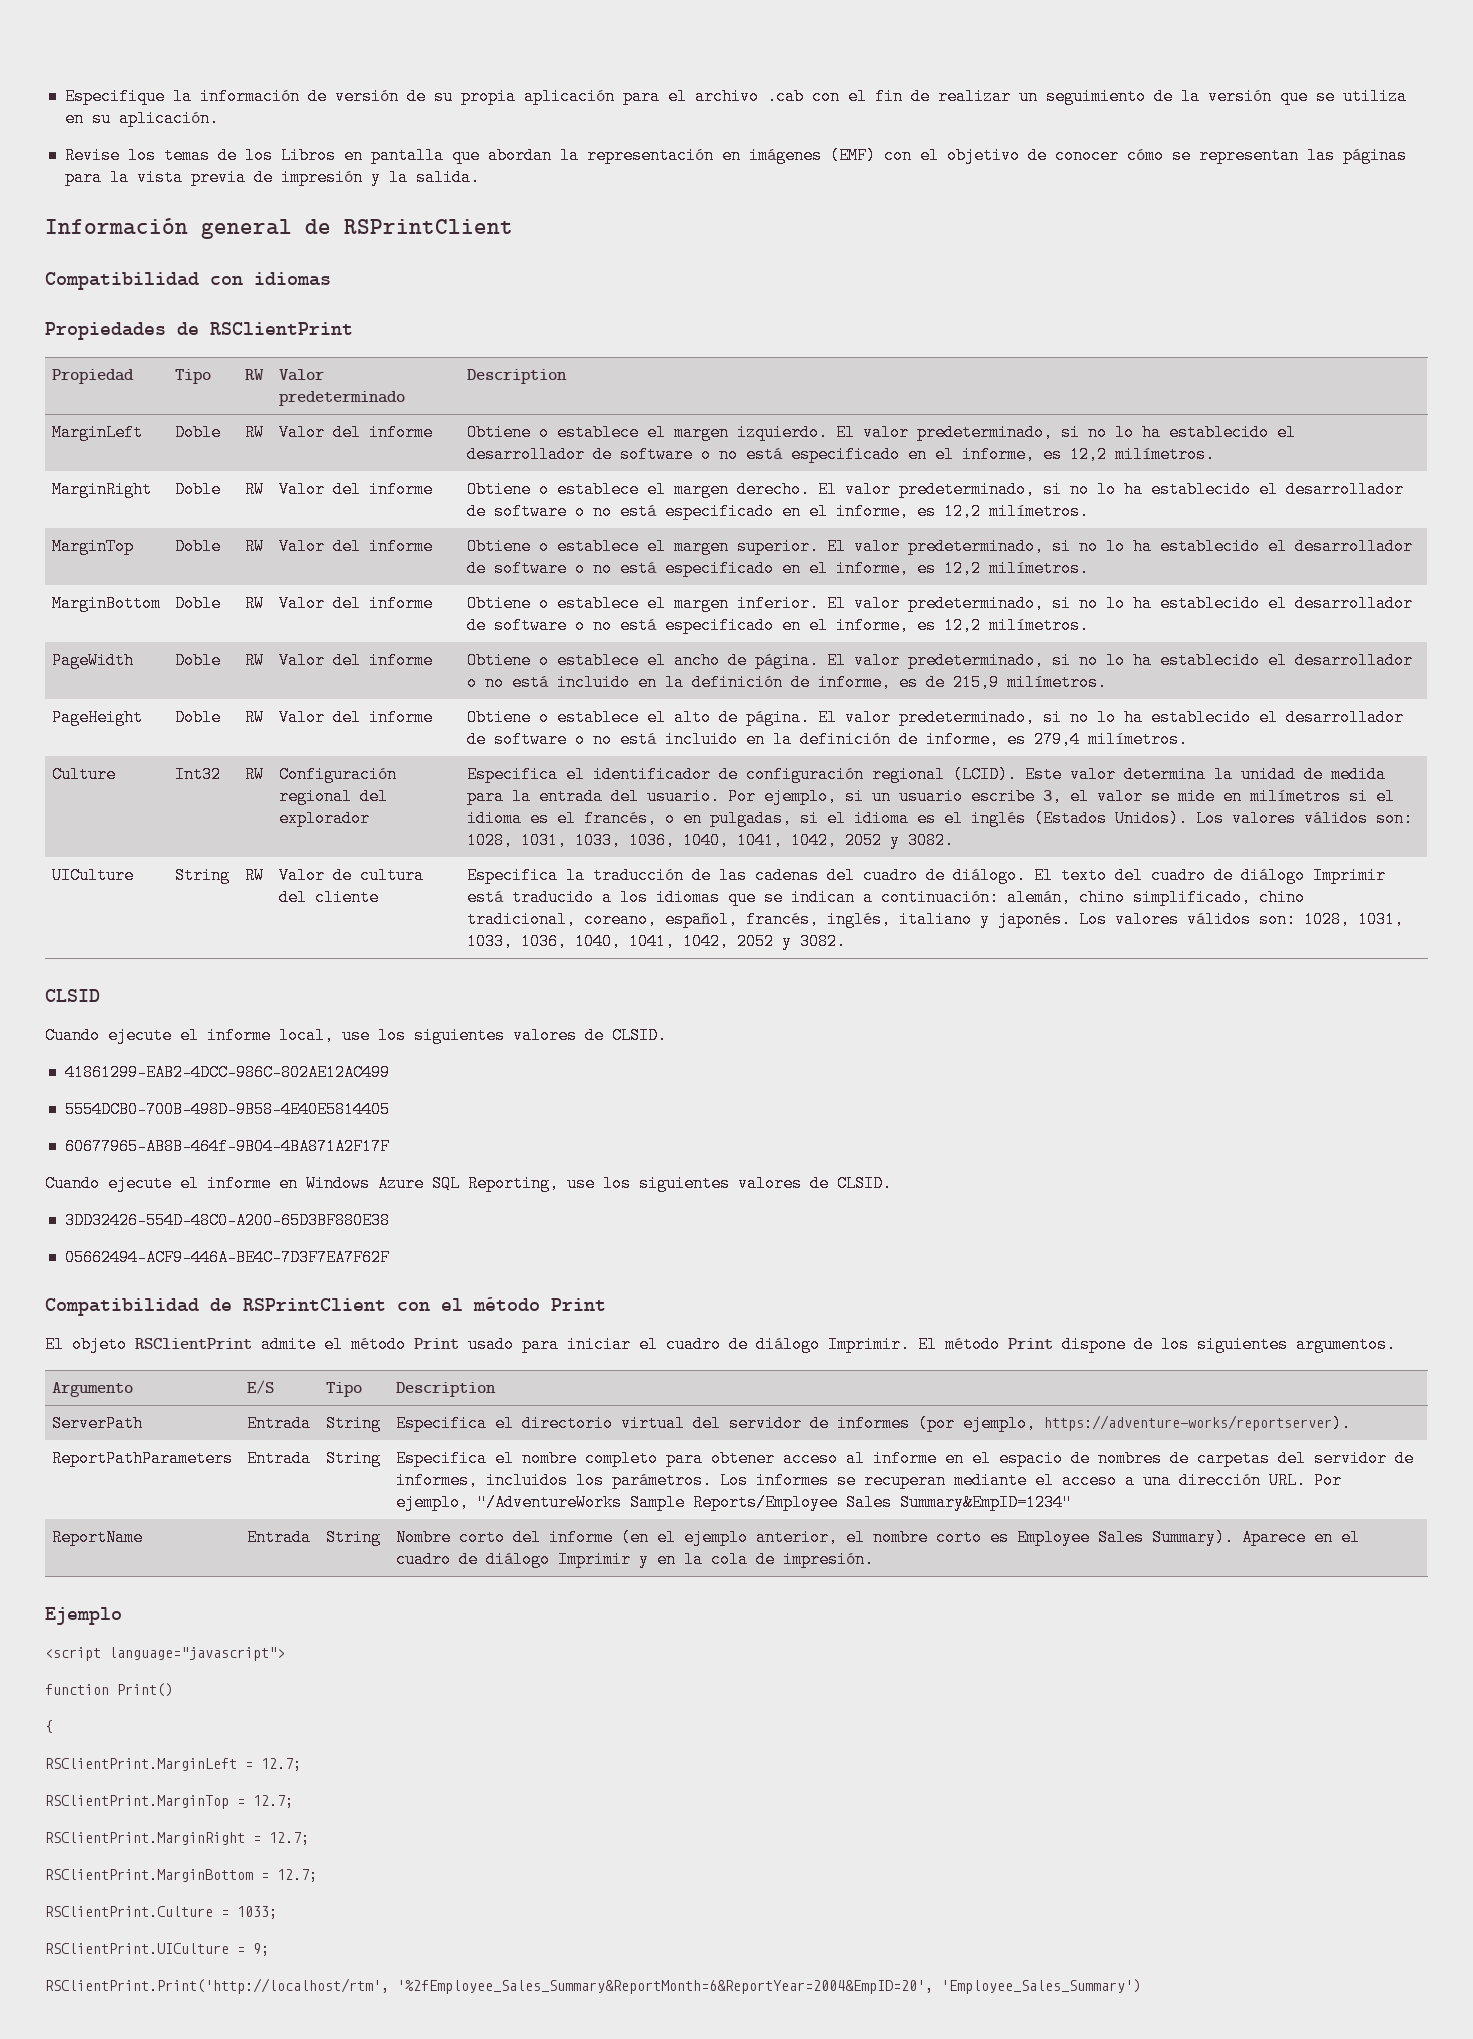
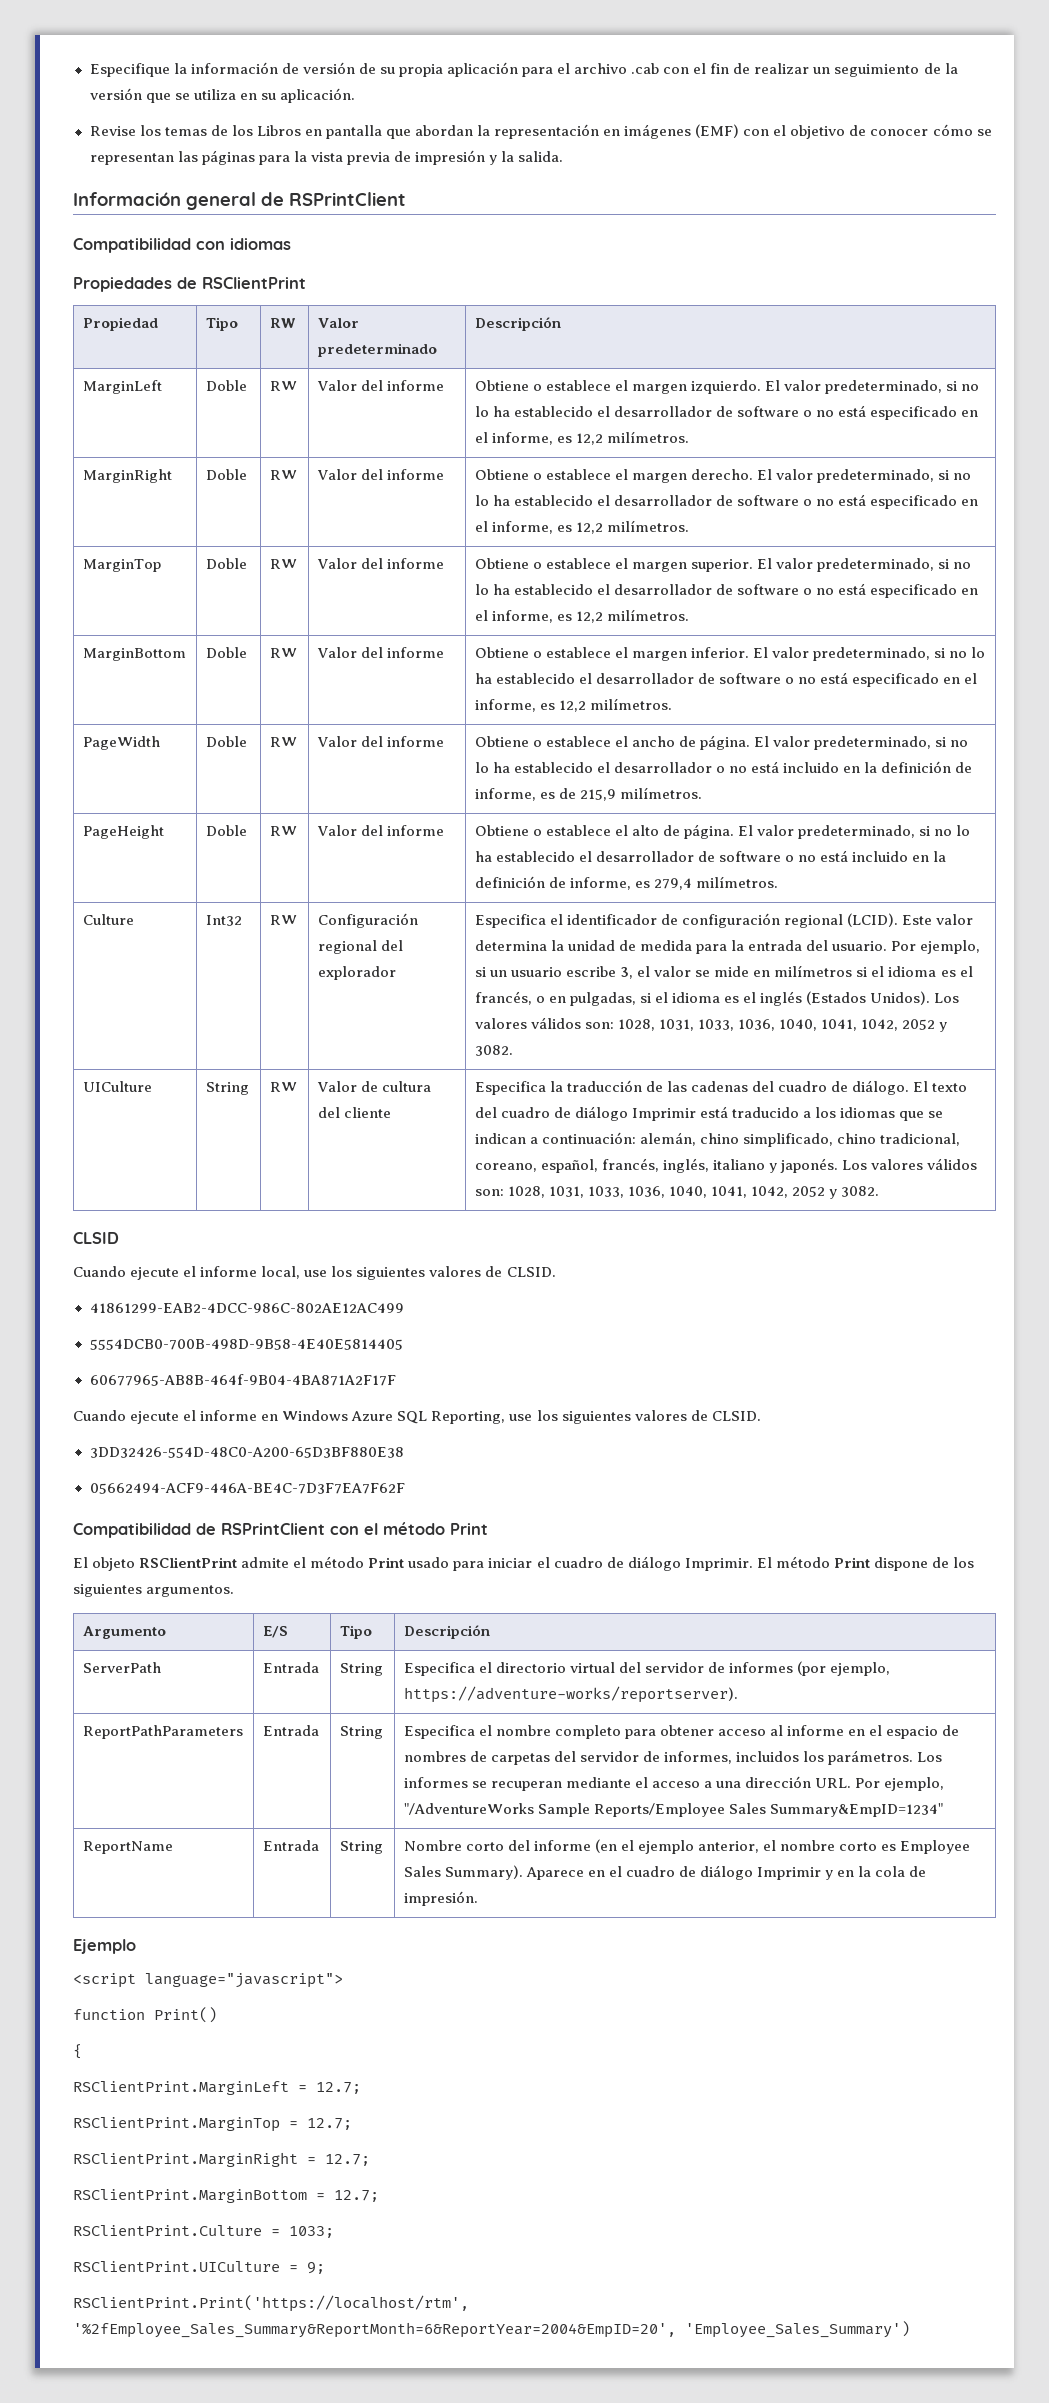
- Propiedad | Tipo | RW | Valor predeterminado | Description
+ Propiedad | Tipo | RW | Valor predeterminado | Descripción
- Argumento | E/S | Tipo | Description
+ Argumento | E/S | Tipo | Descripción
- RSClientPrint.Print('http://localhost/rtm', '%2fEmployee_Sales_Summary&ReportMonth=6&ReportYear=2004&EmpID=20', 'Employee_Sales_Summary')
+ RSClientPrint.Print('https://localhost/rtm', '%2fEmployee_Sales_Summary&ReportMonth=6&ReportYear=2004&EmpID=20', 'Employee_Sales_Summary')

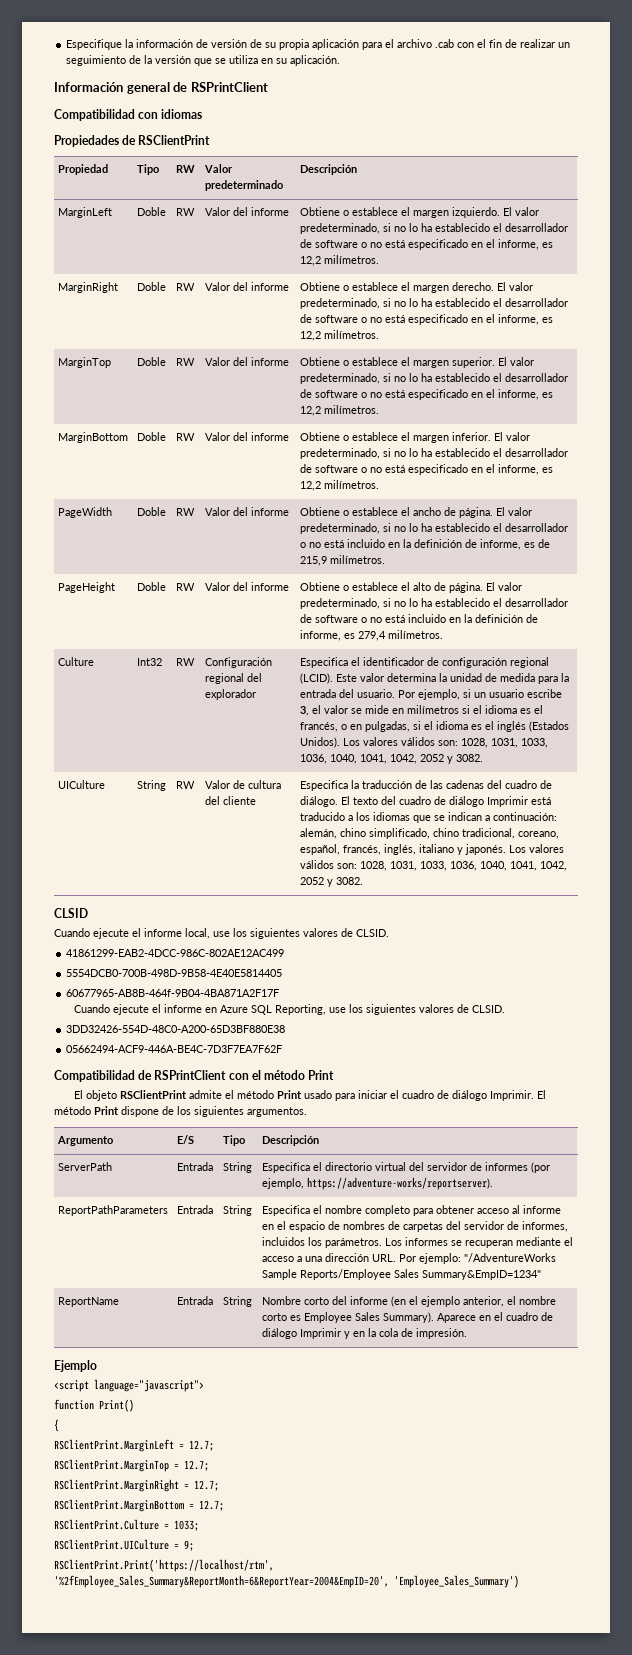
- Revise los temas de los Libros en pantalla que abordan la representación en imágenes (EMF) con el objetivo de conocer cómo se representan las páginas para la vista previa de impresión y la salida.
- Cuando ejecute el informe en Windows Azure SQL Reporting, use los siguientes valores de CLSID.
+ Cuando ejecute el informe en Azure SQL Reporting, use los siguientes valores de CLSID.
- Los informes se recuperan mediante el acceso a una dirección URL. Por ejemplo, "/AdventureWorks Sample Reports/Employee Sales Summary&EmpID=1234"
+ Los informes se recuperan mediante el acceso a una dirección URL. Por ejemplo: "/AdventureWorks Sample Reports/Employee Sales Summary&EmpID=1234"

